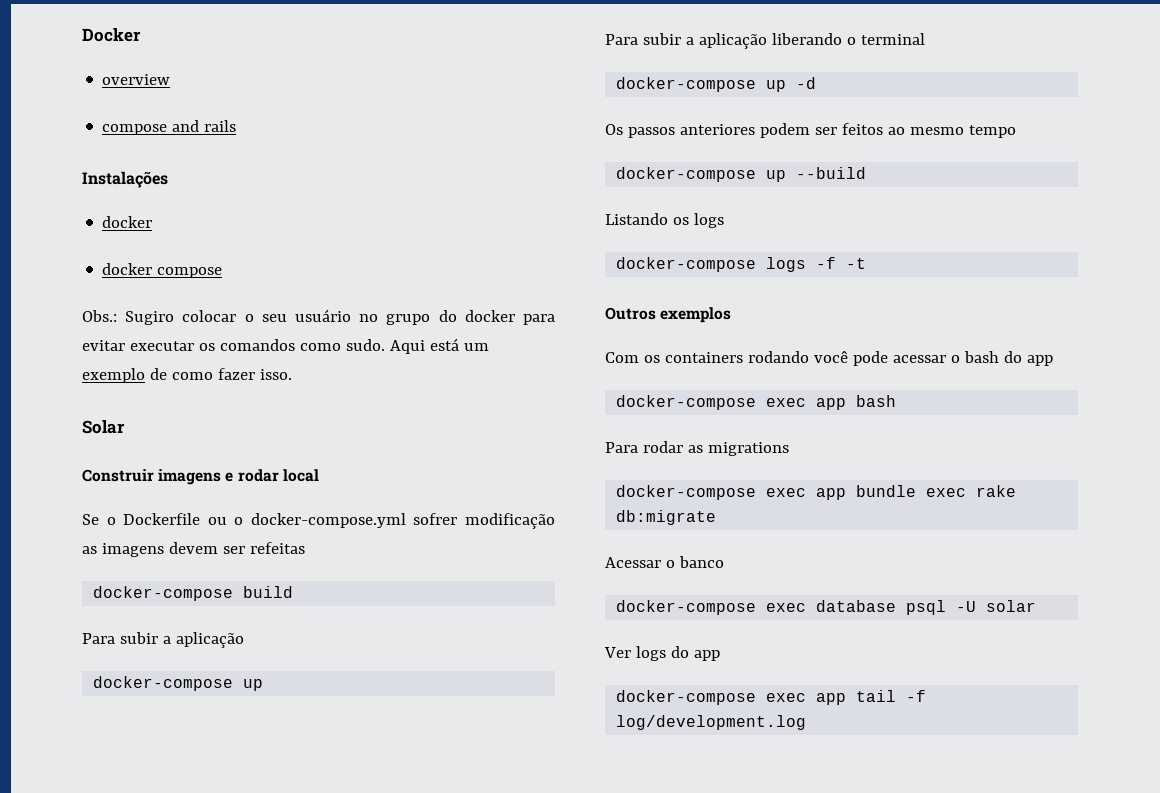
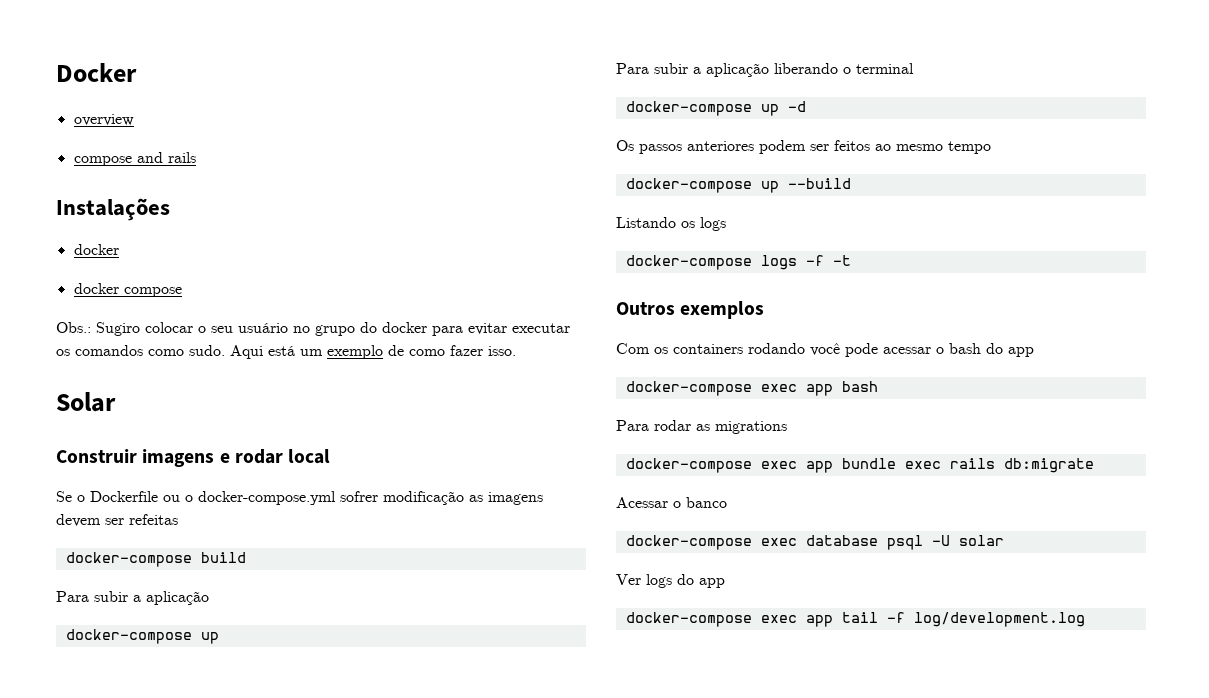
- docker-compose exec app bundle exec rake db:migrate
+ docker-compose exec app bundle exec rails db:migrate

